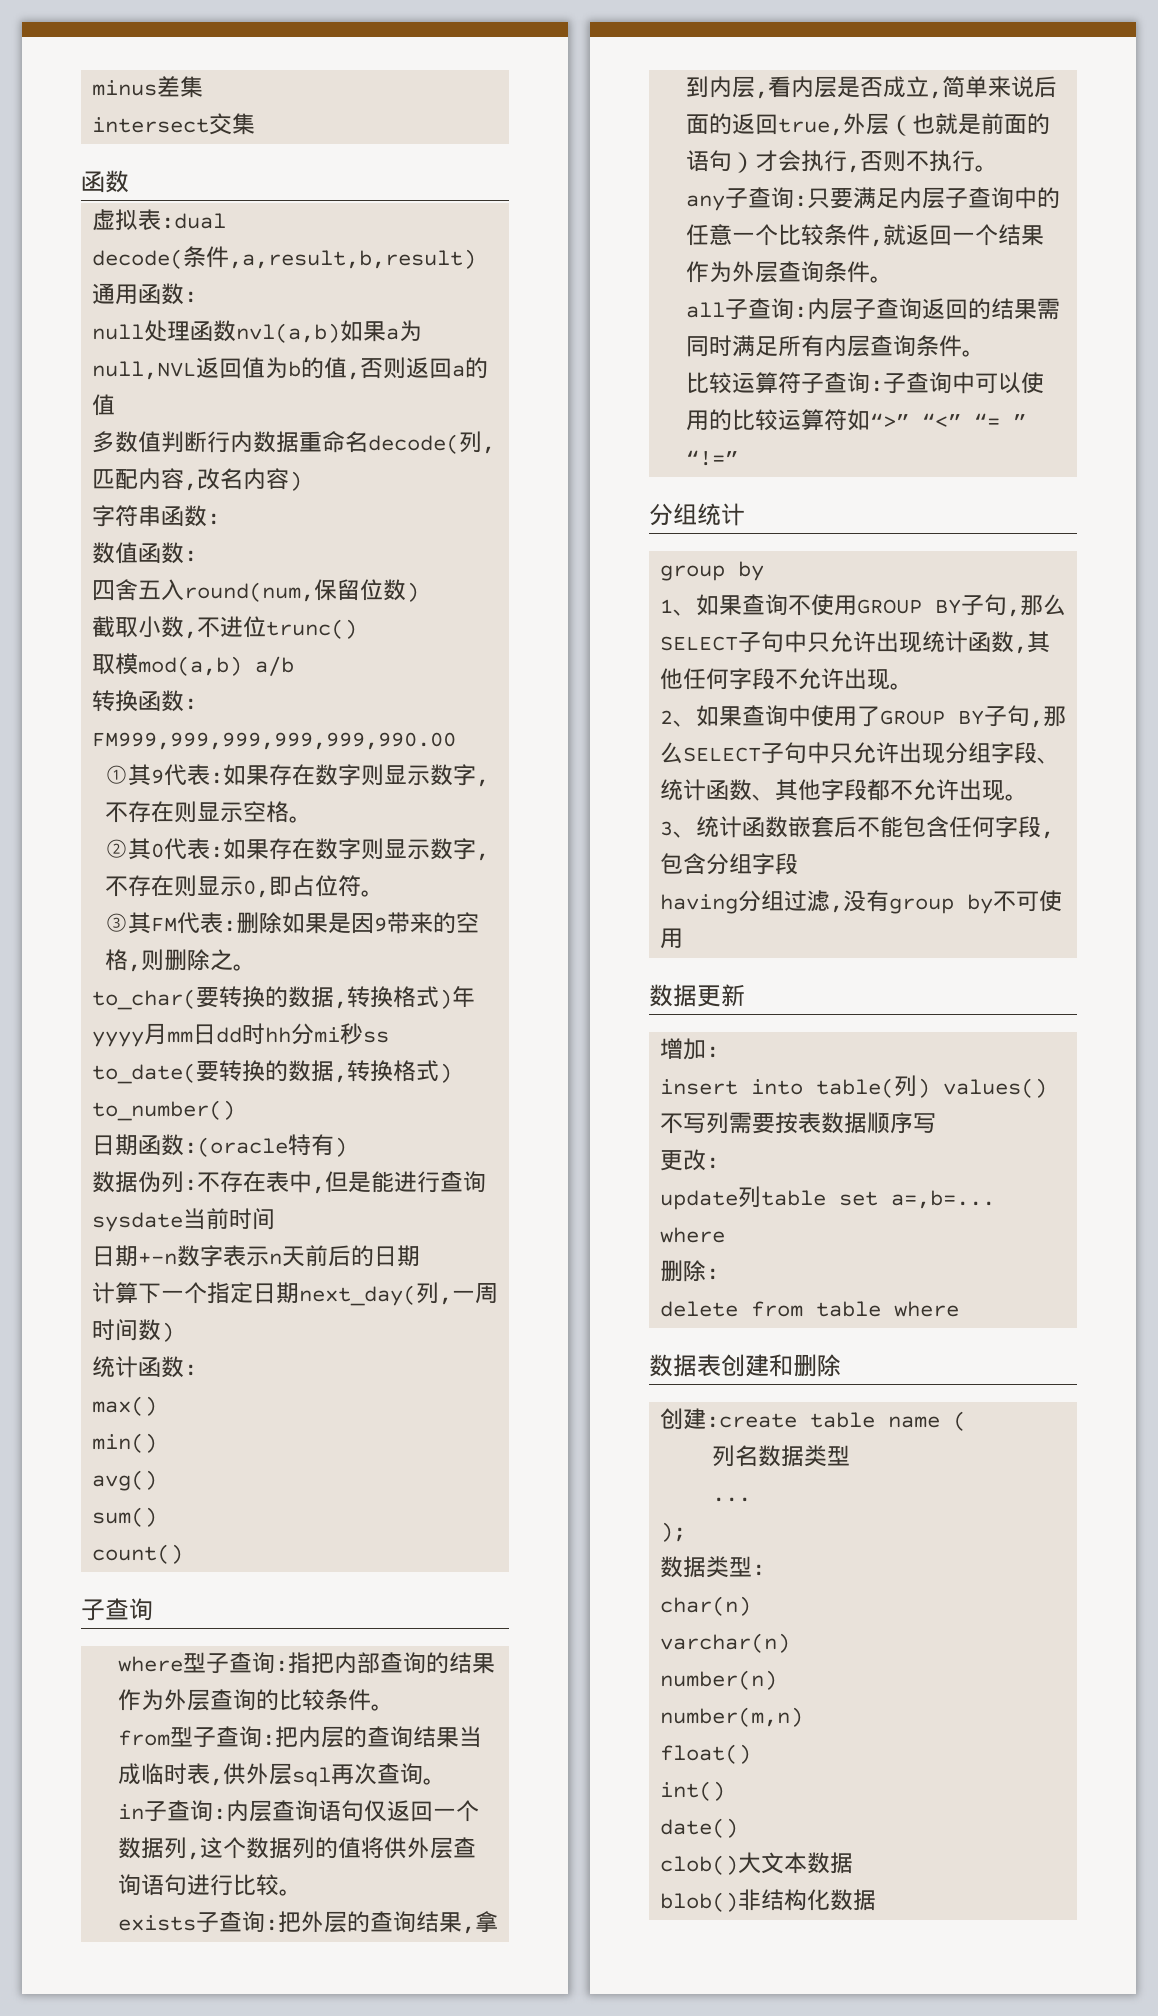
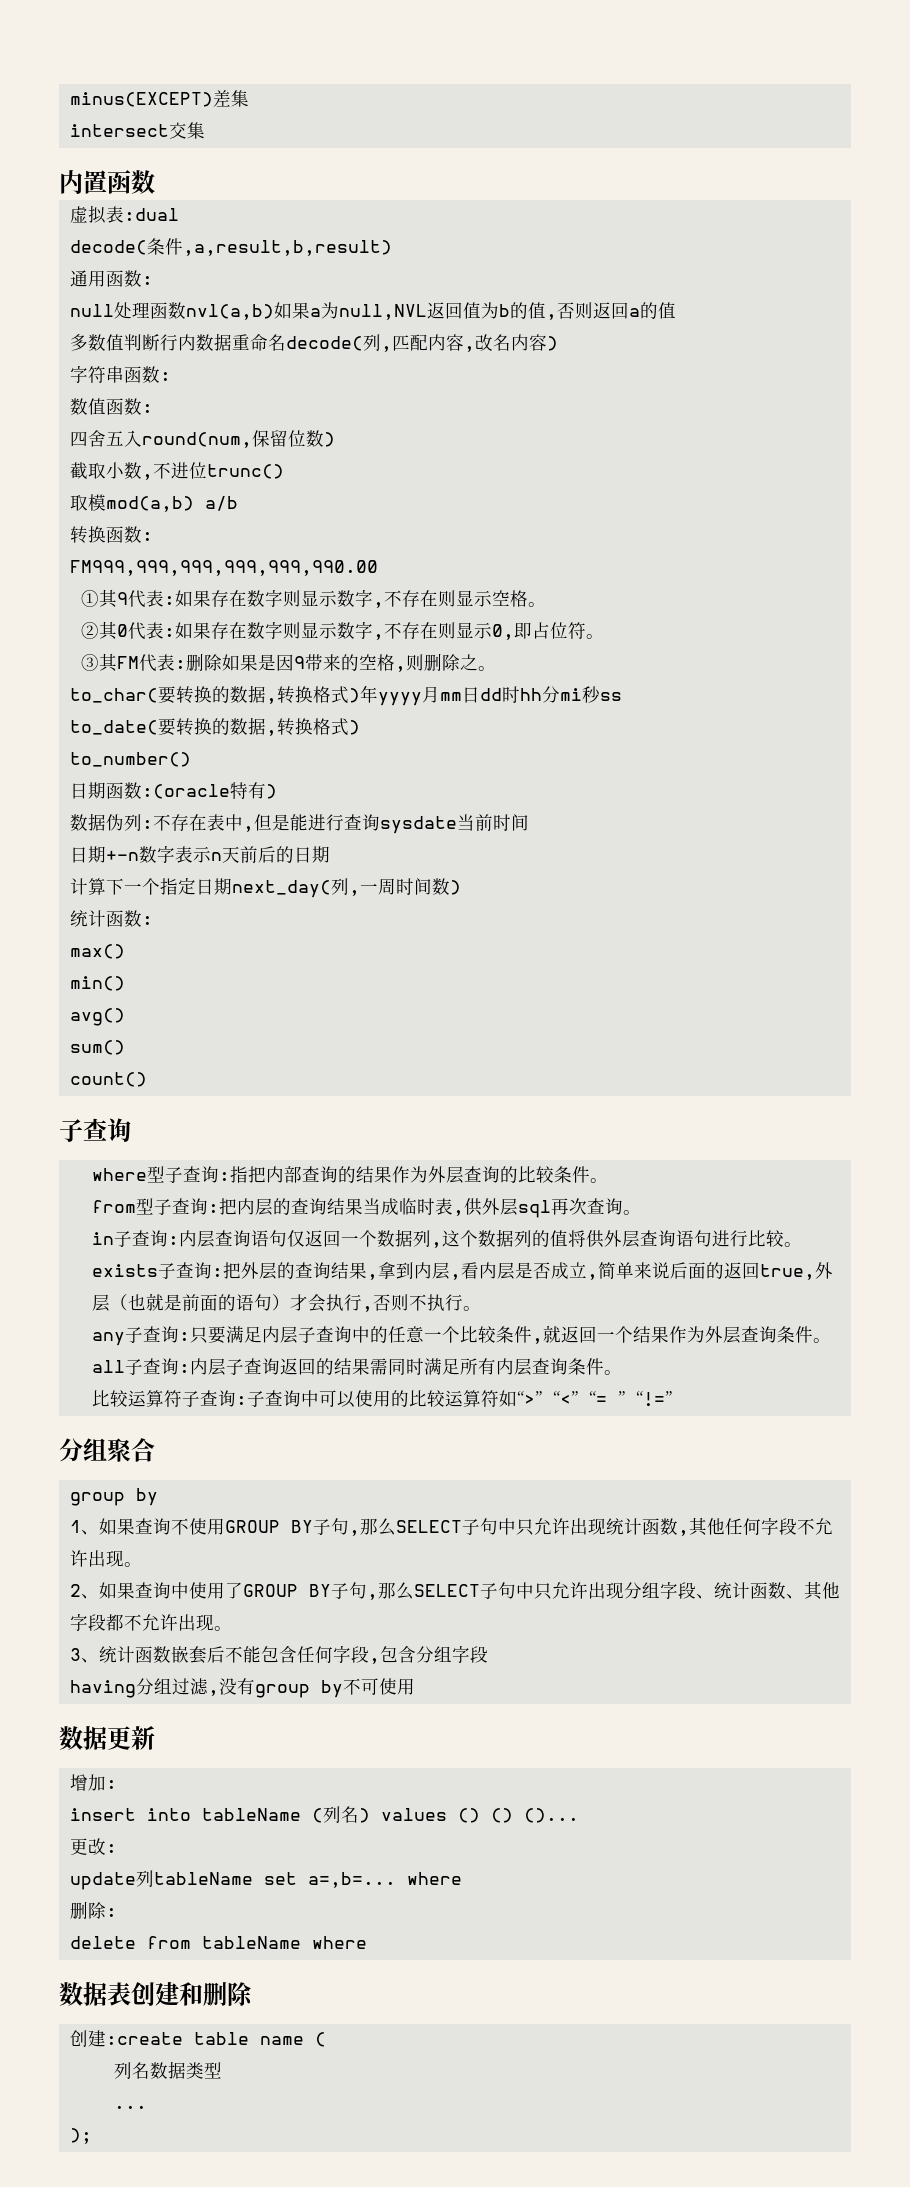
- minus差集
+ minus(EXCEPT)差集
  intersect交集
- 函数
+ 内置函数
- 分组统计
+ 分组聚合
- insert into table(列) values()不写列需要按表数据顺序写
+ insert into tableName (列名) values () () ()...
- update列table set a=,b=... where
+ update列tableName set a=,b=... where
- delete from table where
+ delete from tableName where
- 数据类型:
- char(n)
- varchar(n)
- number(n)
- number(m,n)
- float()
- int()
- date()
- clob()大文本数据
- blob()非结构化数据

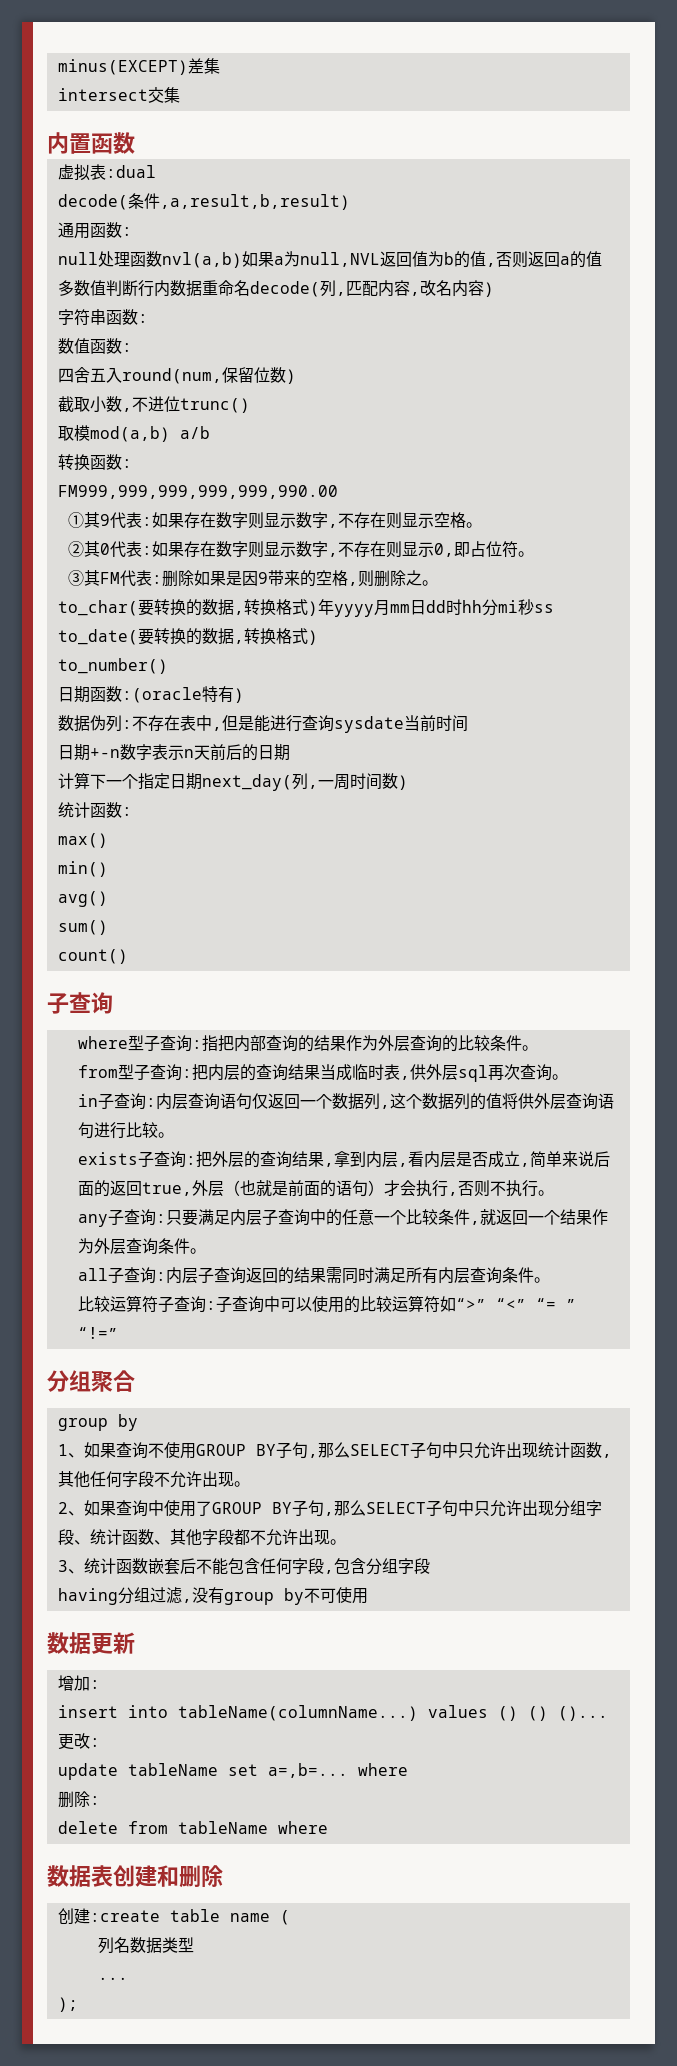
- insert into tableName (列名) values () () ()...
+ insert into tableName(columnName...) values () () ()...
- update列tableName set a=,b=... where
+ update tableName set a=,b=... where

